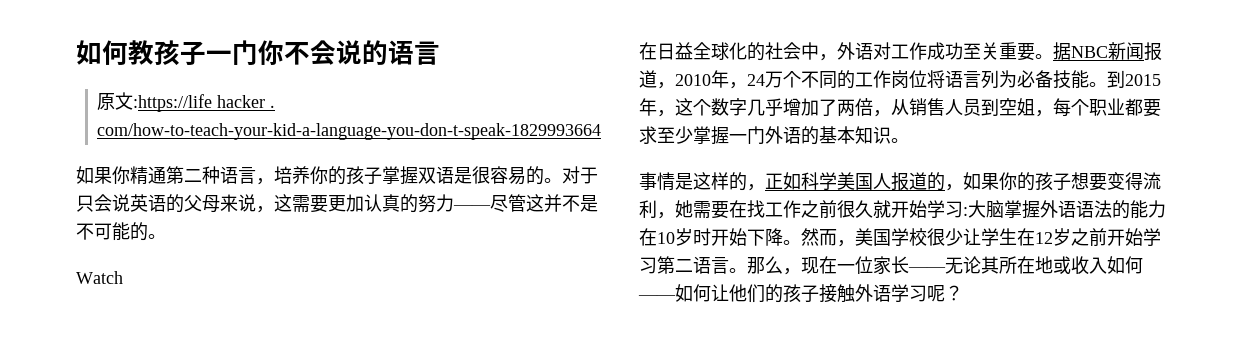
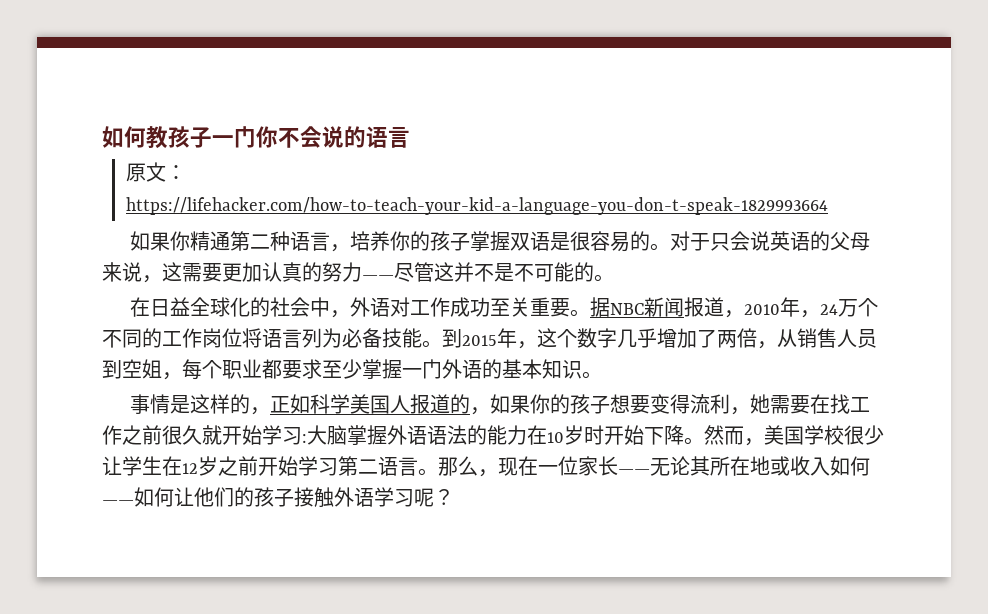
- 原文:https://life hacker . com/how-to-teach-your-kid-a-language-you-don-t-speak-1829993664
+ 原文：https://lifehacker.com/how-to-teach-your-kid-a-language-you-don-t-speak-1829993664
- Watch

